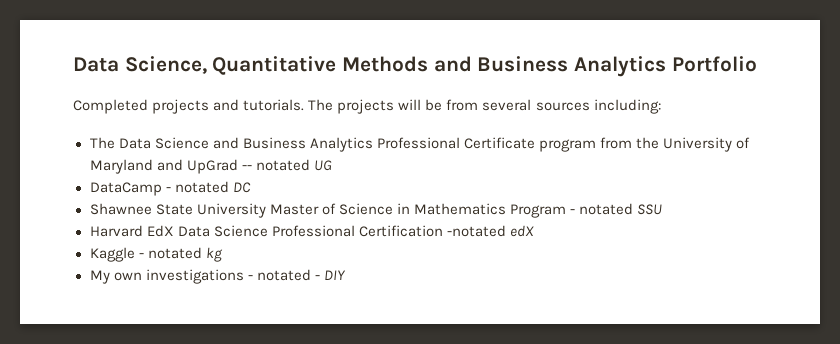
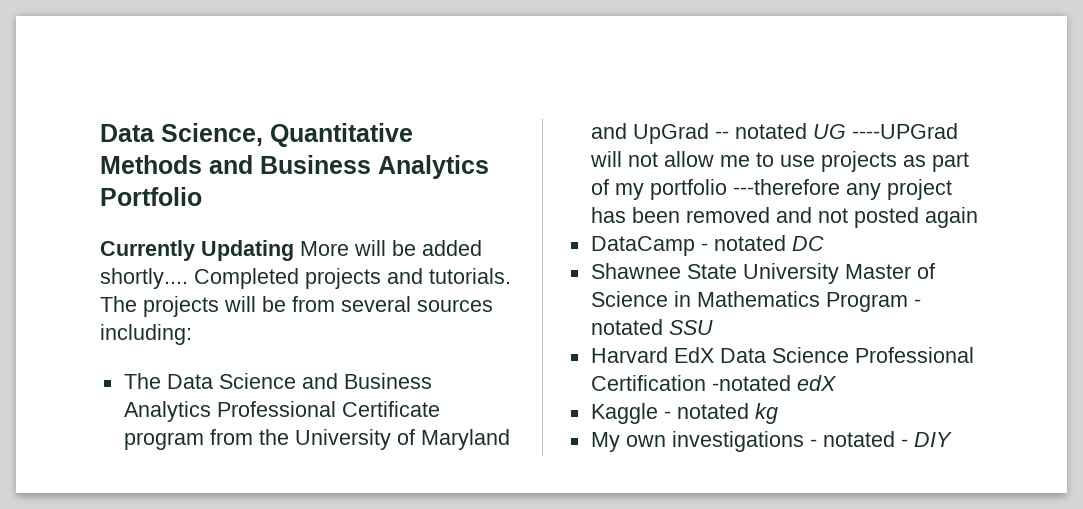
+ Currently Updating More will be added shortly....
- The Data Science and Business Analytics Professional Certificate program from the University of Maryland and UpGrad -- notated UG
+ The Data Science and Business Analytics Professional Certificate program from the University of Maryland and UpGrad -- notated UG ----UPGrad will not allow me to use projects as part of my portfolio ---therefore any project has been removed and not posted again

